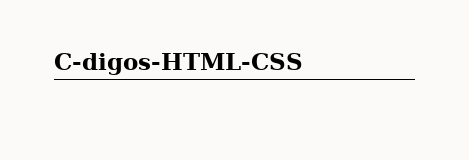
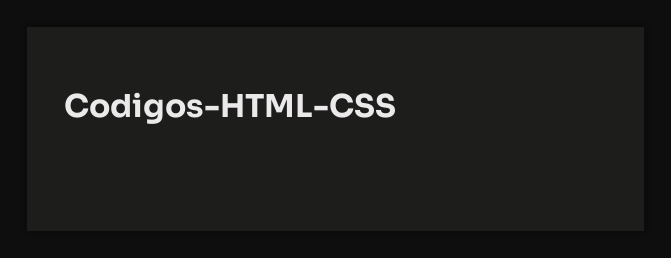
- C-digos-HTML-CSS
+ Codigos-HTML-CSS

